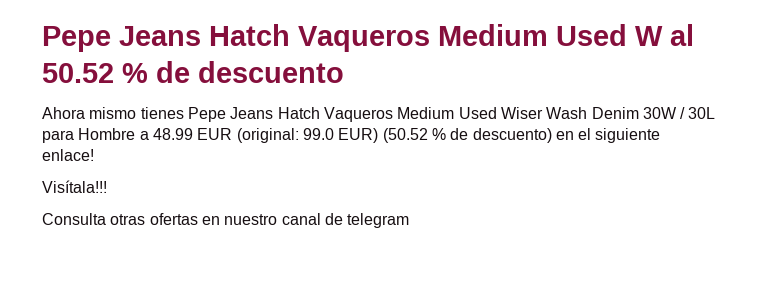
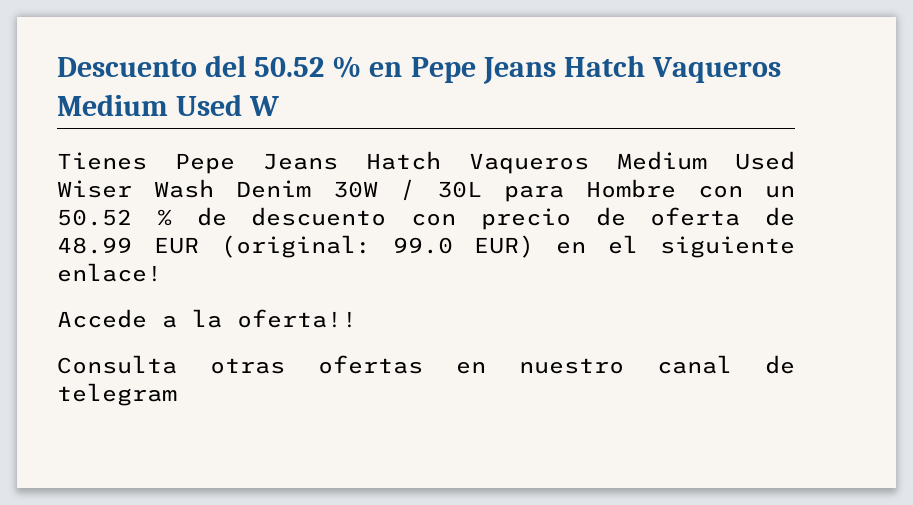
- Pepe Jeans Hatch Vaqueros Medium Used W al 50.52 % de descuento
- Ahora mismo tienes Pepe Jeans Hatch Vaqueros Medium Used Wiser Wash Denim 30W / 30L para Hombre a 48.99 EUR (original: 99.0 EUR) (50.52 % de descuento) en el siguiente enlace!
+ Descuento del 50.52 % en Pepe Jeans Hatch Vaqueros Medium Used W
+ Tienes Pepe Jeans Hatch Vaqueros Medium Used Wiser Wash Denim 30W / 30L para Hombre con un 50.52 % de descuento con precio de oferta de 48.99 EUR (original: 99.0 EUR) en el siguiente enlace!
- Visítala!!!
+ Accede a la oferta!!

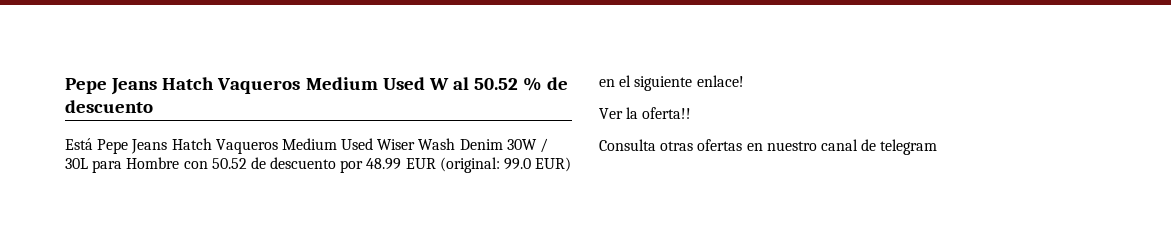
- Descuento del 50.52 % en Pepe Jeans Hatch Vaqueros Medium Used W
- Tienes Pepe Jeans Hatch Vaqueros Medium Used Wiser Wash Denim 30W / 30L para Hombre con un 50.52 % de descuento con precio de oferta de 48.99 EUR (original: 99.0 EUR) en el siguiente enlace!
+ Pepe Jeans Hatch Vaqueros Medium Used W al 50.52 % de descuento
+ Está Pepe Jeans Hatch Vaqueros Medium Used Wiser Wash Denim 30W / 30L para Hombre con 50.52 de descuento por 48.99 EUR (original: 99.0 EUR) en el siguiente enlace!
- Accede a la oferta!!
+ Ver la oferta!!

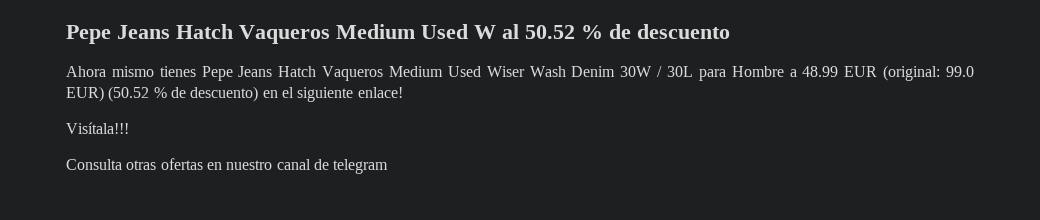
- Está Pepe Jeans Hatch Vaqueros Medium Used Wiser Wash Denim 30W / 30L para Hombre con 50.52 de descuento por 48.99 EUR (original: 99.0 EUR) en el siguiente enlace!
+ Ahora mismo tienes Pepe Jeans Hatch Vaqueros Medium Used Wiser Wash Denim 30W / 30L para Hombre a 48.99 EUR (original: 99.0 EUR) (50.52 % de descuento) en el siguiente enlace!
- Ver la oferta!!
+ Visítala!!!

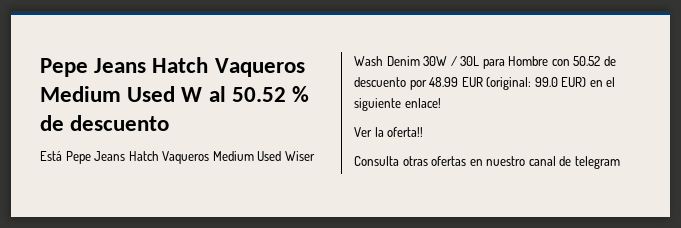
- Ahora mismo tienes Pepe Jeans Hatch Vaqueros Medium Used Wiser Wash Denim 30W / 30L para Hombre a 48.99 EUR (original: 99.0 EUR) (50.52 % de descuento) en el siguiente enlace!
+ Está Pepe Jeans Hatch Vaqueros Medium Used Wiser Wash Denim 30W / 30L para Hombre con 50.52 de descuento por 48.99 EUR (original: 99.0 EUR) en el siguiente enlace!
- Visítala!!!
+ Ver la oferta!!

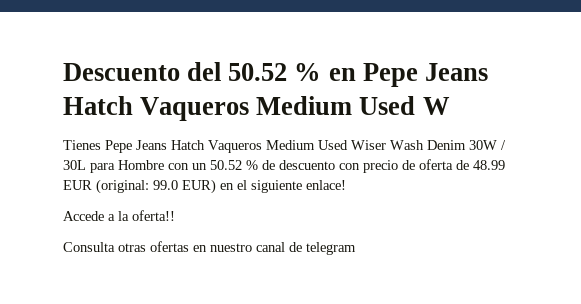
- Pepe Jeans Hatch Vaqueros Medium Used W al 50.52 % de descuento
- Está Pepe Jeans Hatch Vaqueros Medium Used Wiser Wash Denim 30W / 30L para Hombre con 50.52 de descuento por 48.99 EUR (original: 99.0 EUR) en el siguiente enlace!
+ Descuento del 50.52 % en Pepe Jeans Hatch Vaqueros Medium Used W
+ Tienes Pepe Jeans Hatch Vaqueros Medium Used Wiser Wash Denim 30W / 30L para Hombre con un 50.52 % de descuento con precio de oferta de 48.99 EUR (original: 99.0 EUR) en el siguiente enlace!
- Ver la oferta!!
+ Accede a la oferta!!

